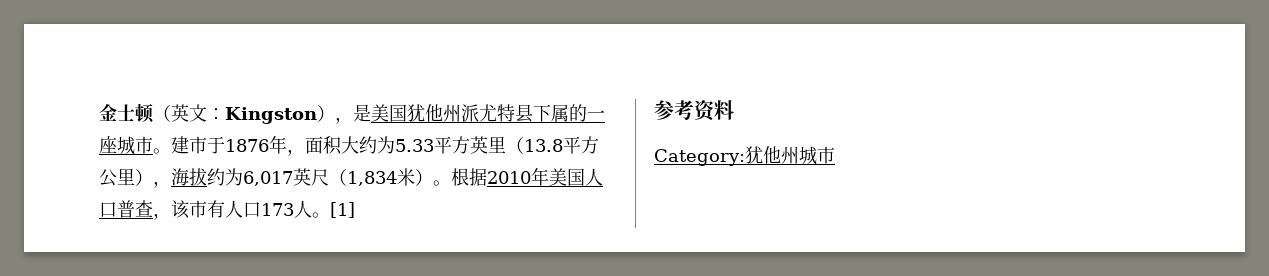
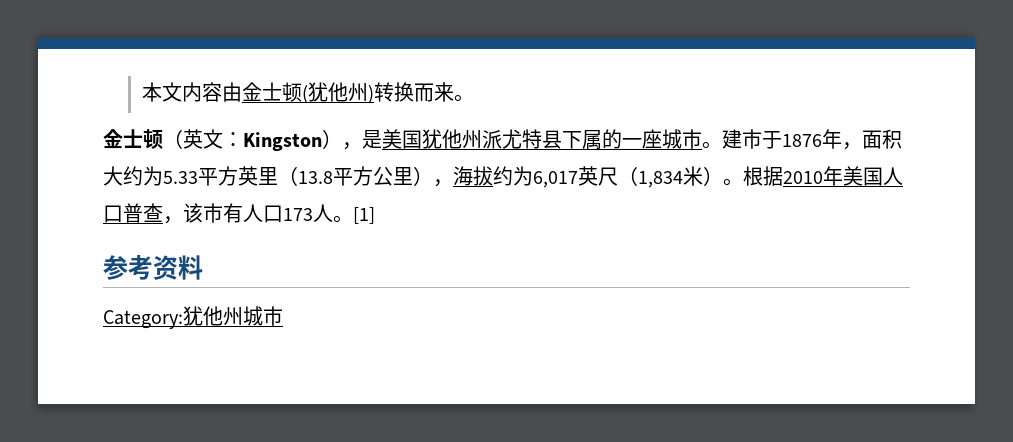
+ 本文内容由金士顿(犹他州)转换而来。

